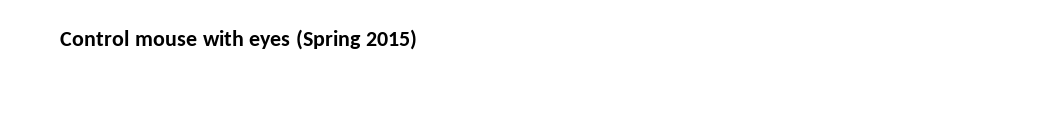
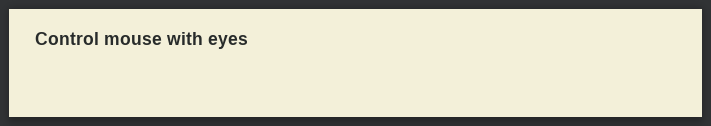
- Control mouse with eyes (Spring 2015)
+ Control mouse with eyes

